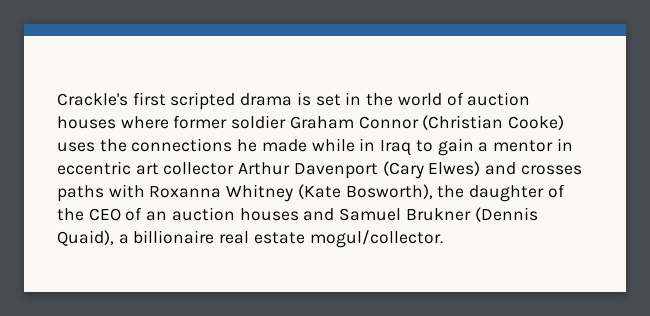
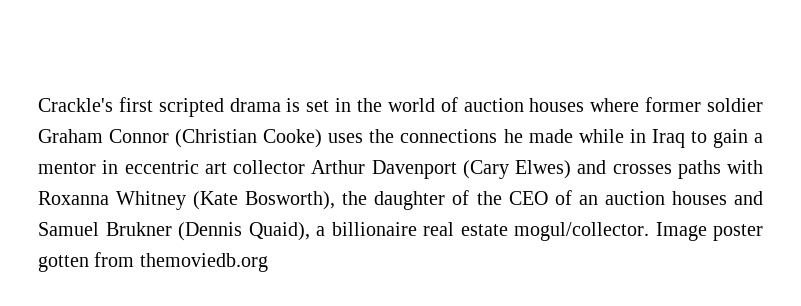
+ Image poster gotten from themoviedb.org

